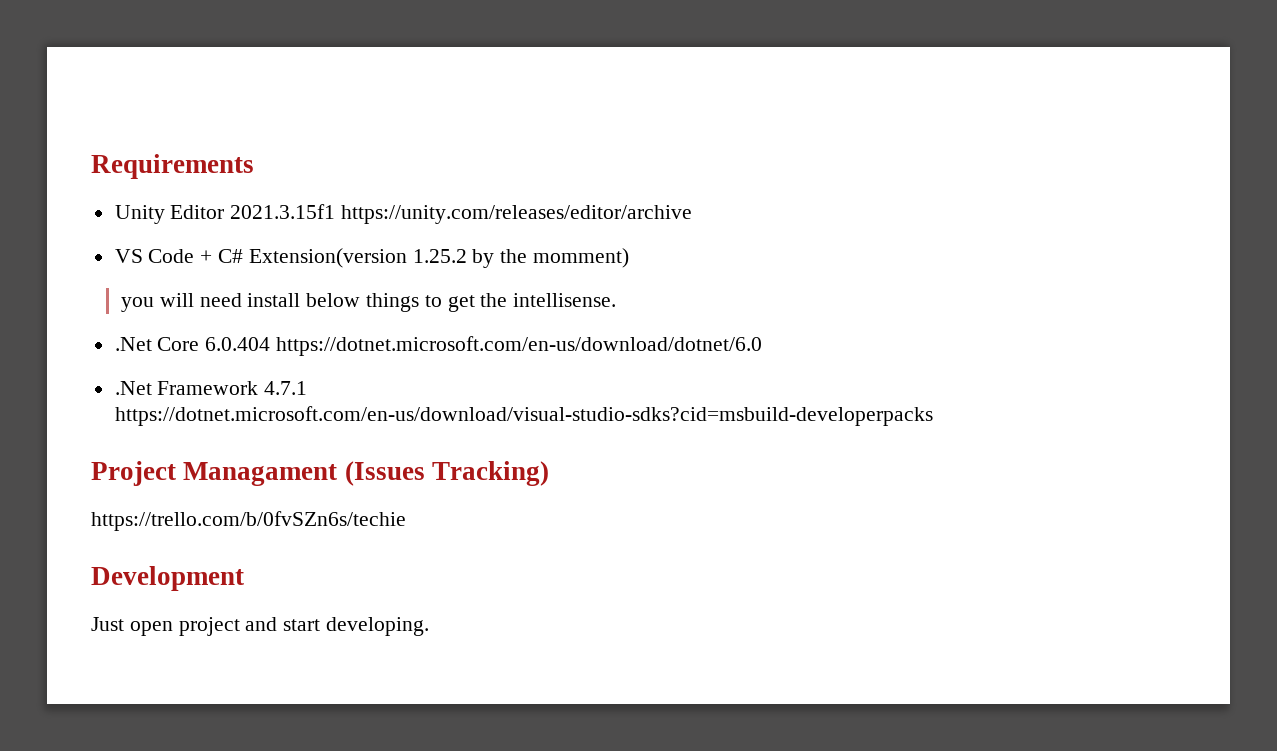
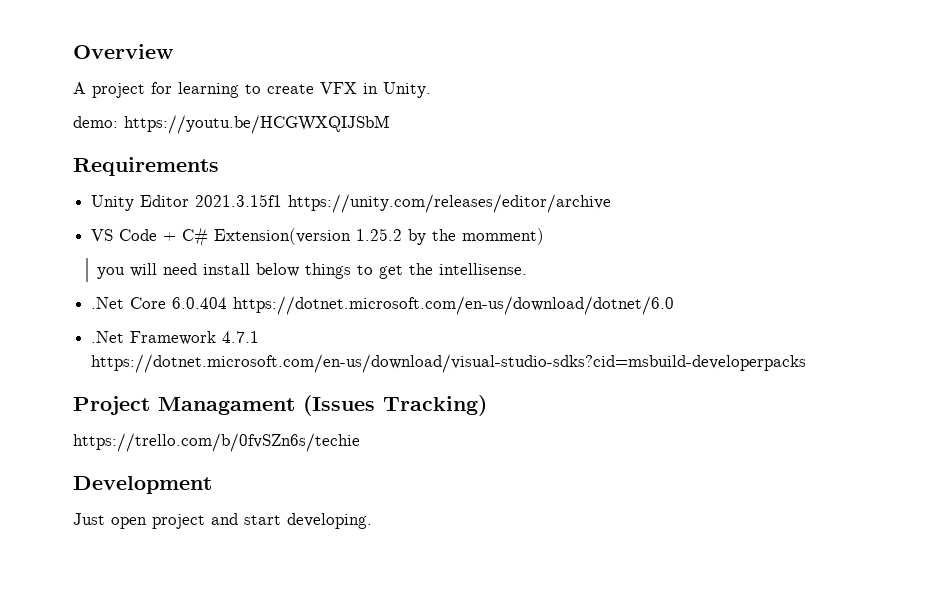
+ Overview
+ A project for learning to create VFX in Unity.
+ demo: https://youtu.be/HCGWXQIJSbM

